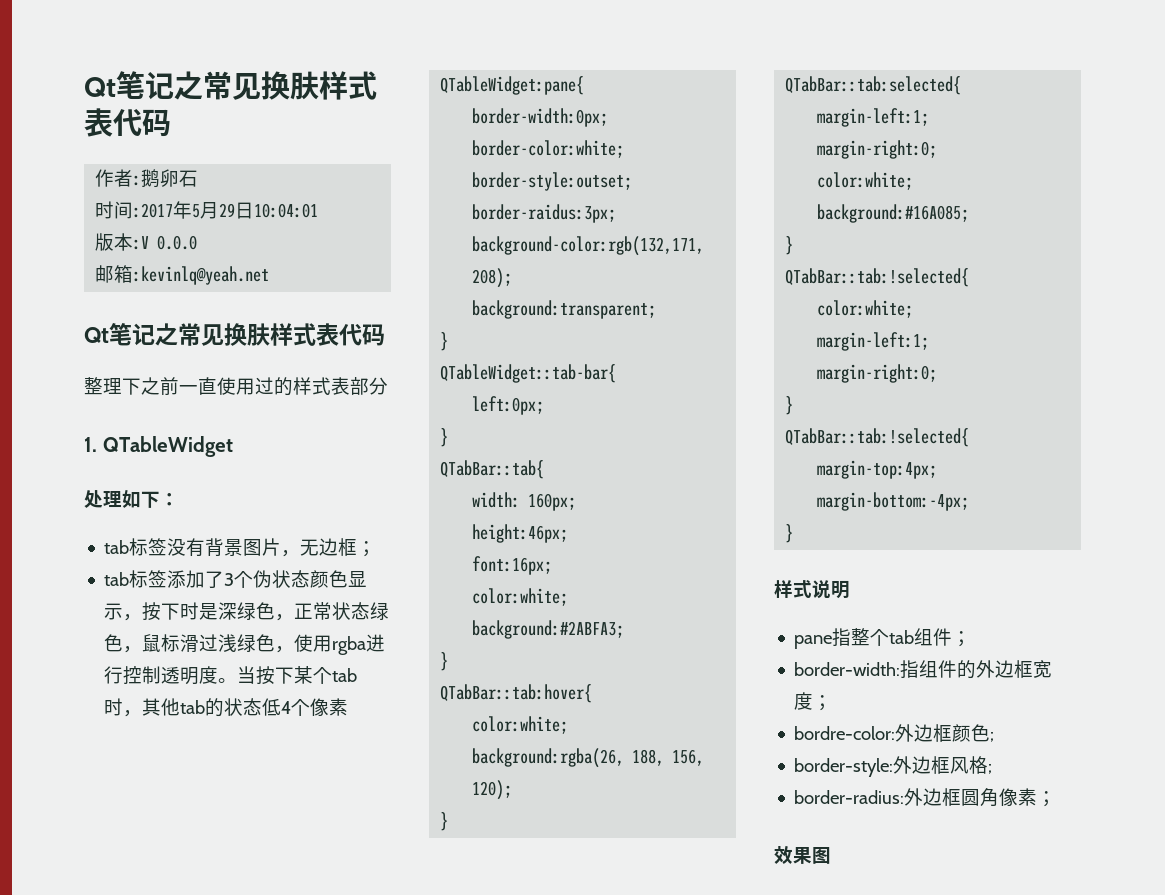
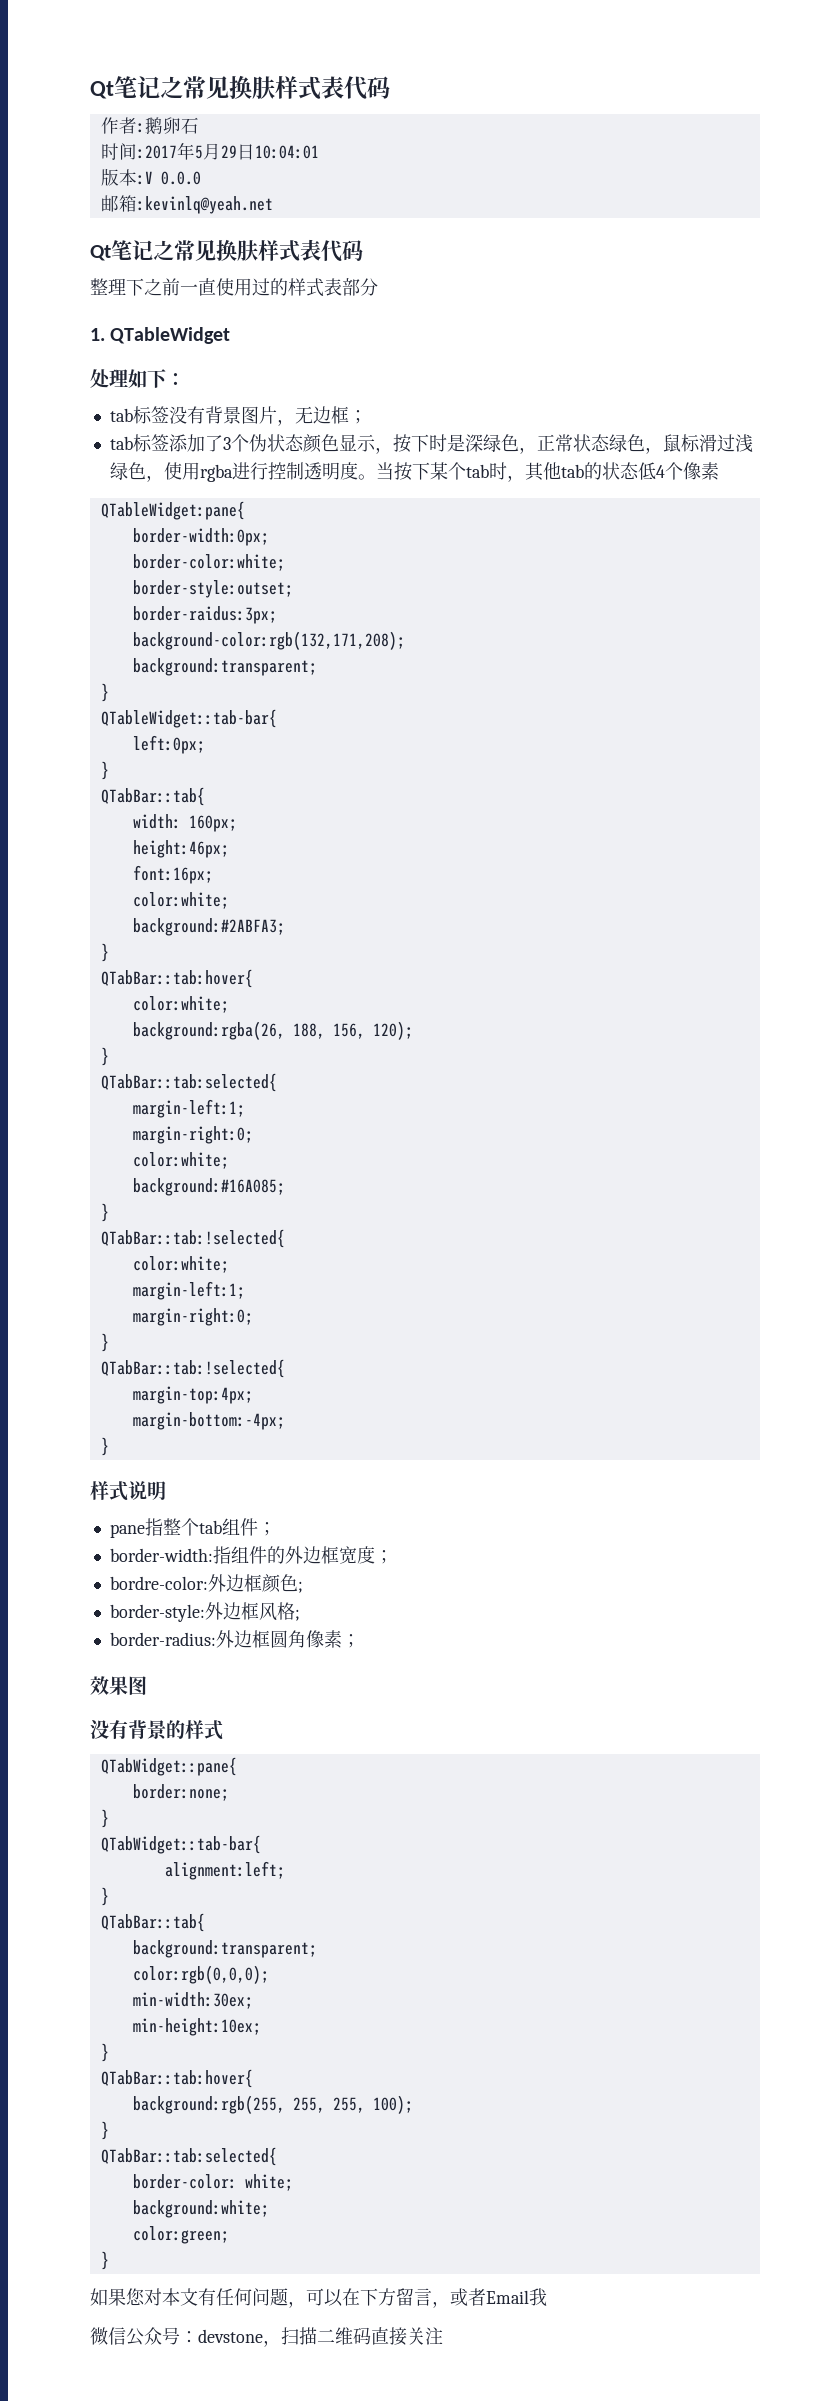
+ 没有背景的样式
+ QTabWidget::pane{
+ border:none;
+ }
+ QTabWidget::tab-bar{
+ alignment:left;
+ }
+ QTabBar::tab{
+ background:transparent;
+ color:rgb(0,0,0);
+ min-width:30ex;
+ min-height:10ex;
+ }
+ QTabBar::tab:hover{
+ background:rgb(255, 255, 255, 100);
+ }
+ QTabBar::tab:selected{
+ border-color: white;
+ background:white;
+ color:green;
+ }
+ 如果您对本文有任何问题，可以在下方留言，或者Email我
+ 微信公众号：devstone，扫描二维码直接关注

